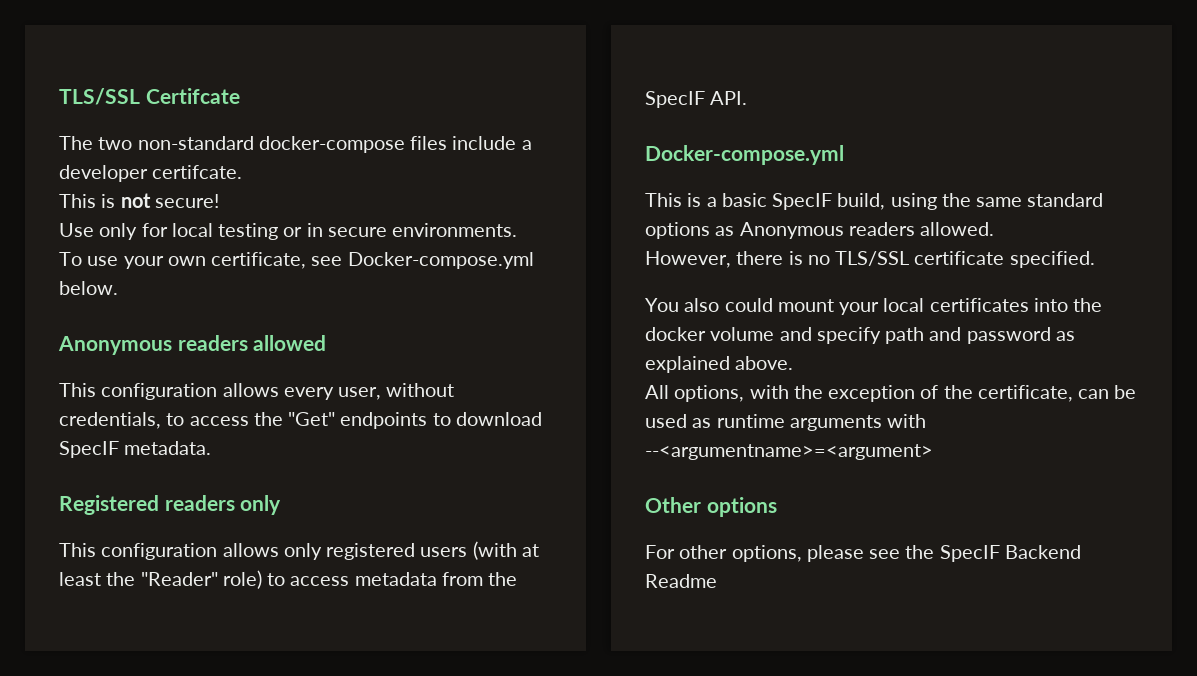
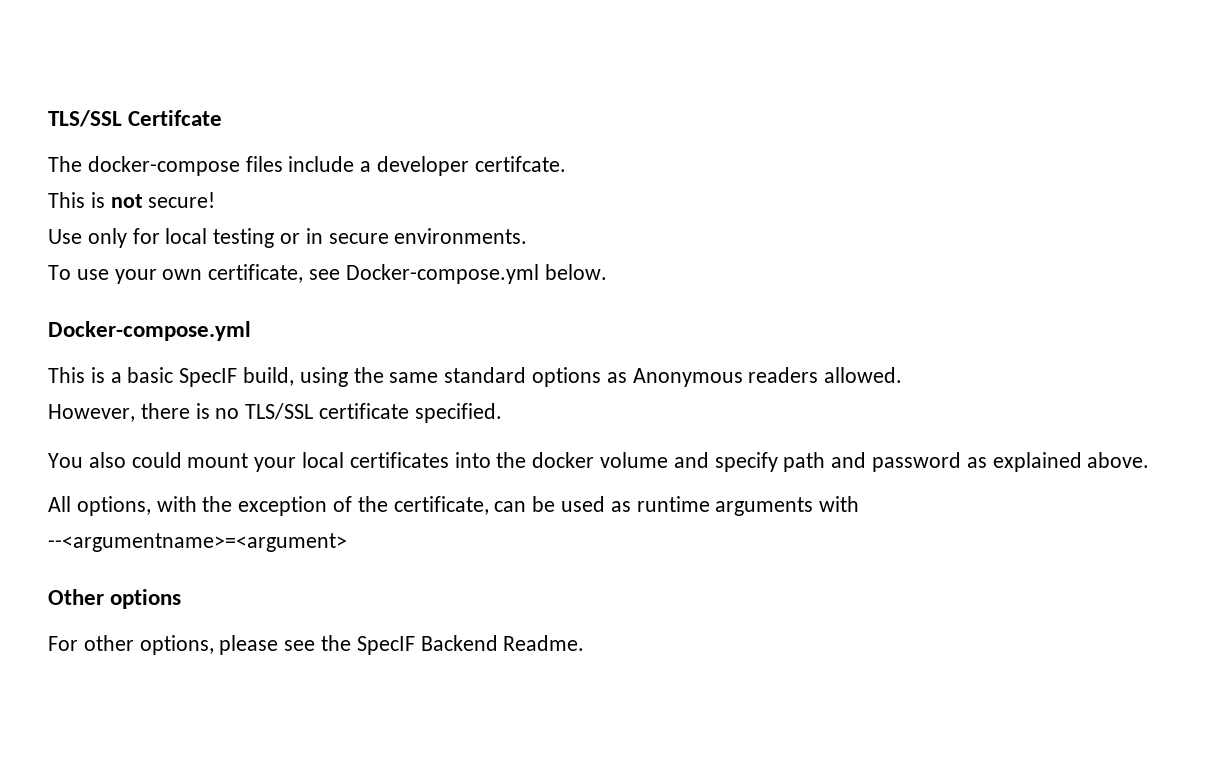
- The two non-standard docker-compose files include a developer certifcate.
+ The docker-compose files include a developer certifcate.
- Anonymous readers allowed
- This configuration allows every user, without credentials, to access the "Get" endpoints to download SpecIF metadata.
- Registered readers only
- This configuration allows only registered users (with at least the "Reader" role) to access metadata from the SpecIF API.
- For other options, please see the SpecIF Backend Readme
+ For other options, please see the SpecIF Backend Readme.

